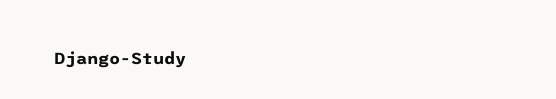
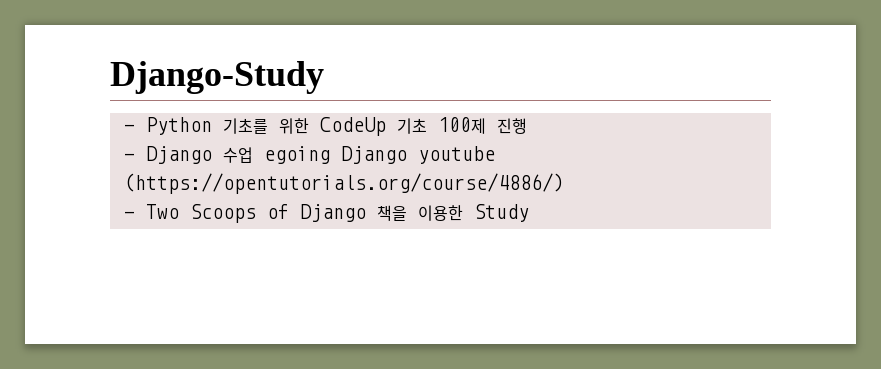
+ - Python 기초를 위한 CodeUp 기초 100제 진행
+ - Django 수업 egoing Django youtube (https://opentutorials.org/course/4886/)
+ - Two Scoops of Django 책을 이용한 Study

